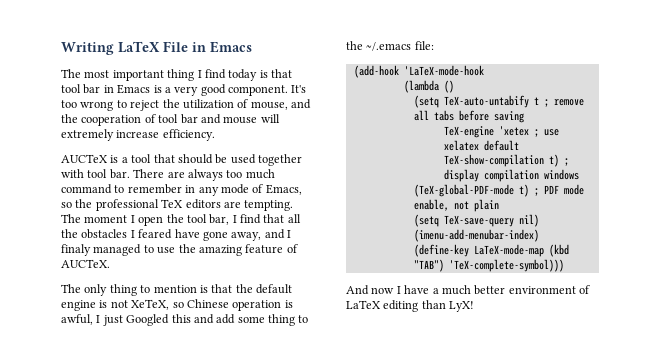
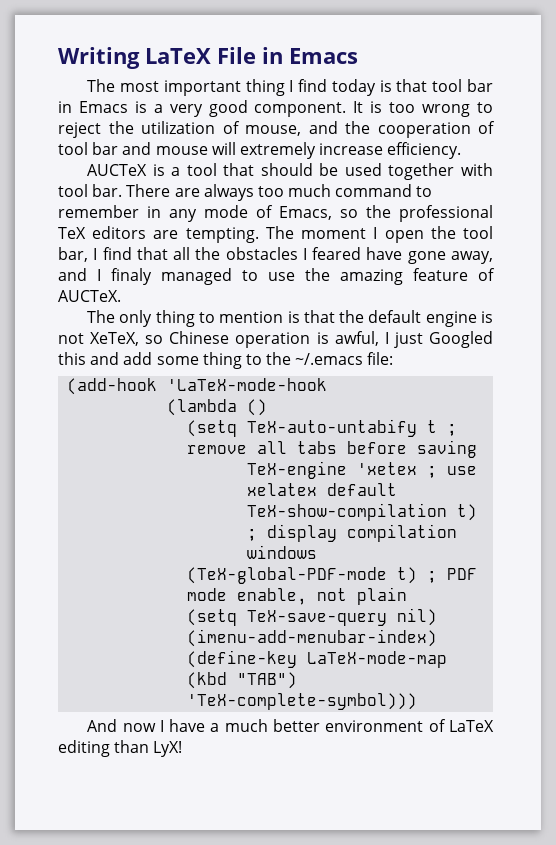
- It's too wrong to reject the utilization of mouse, and the cooperation of tool bar and mouse will extremely increase efficiency.
+ It is too wrong to reject the utilization of mouse, and the cooperation of tool bar and mouse will extremely increase efficiency.

